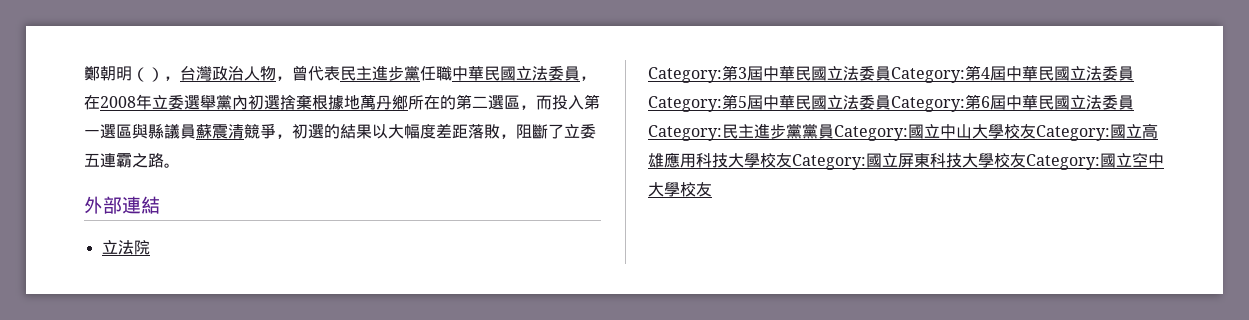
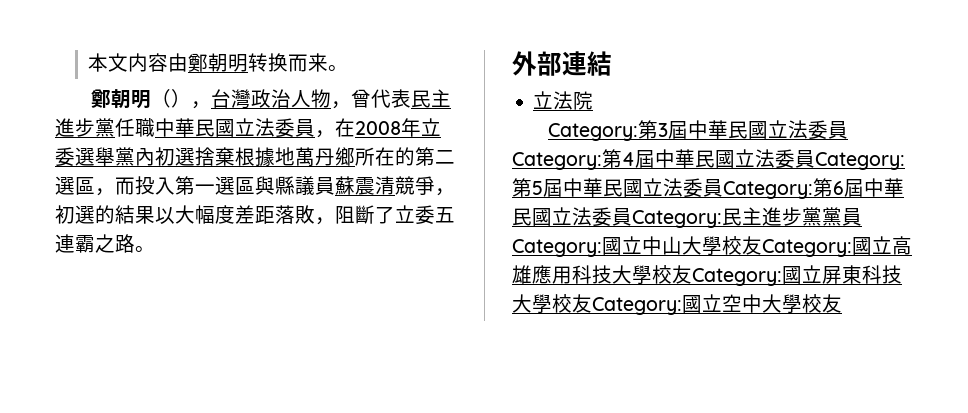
+ 本文内容由鄭朝明转换而来。

